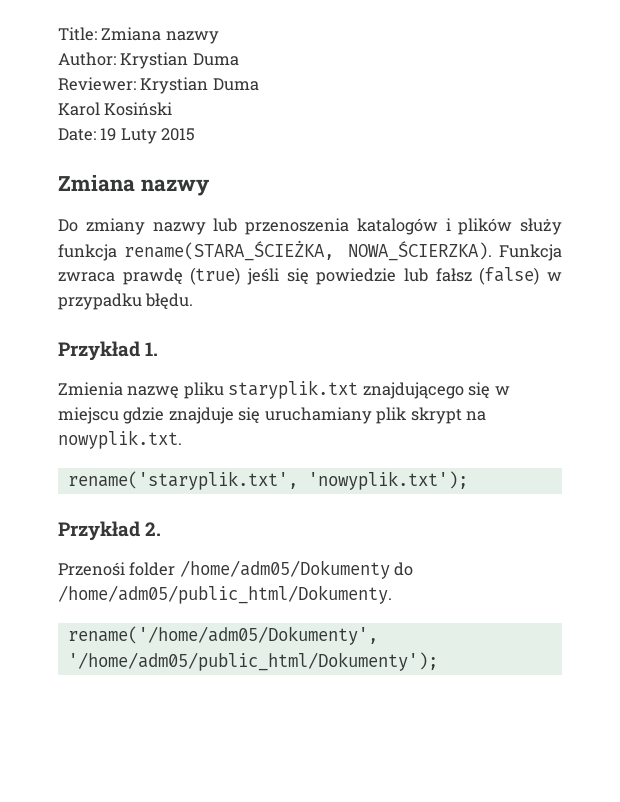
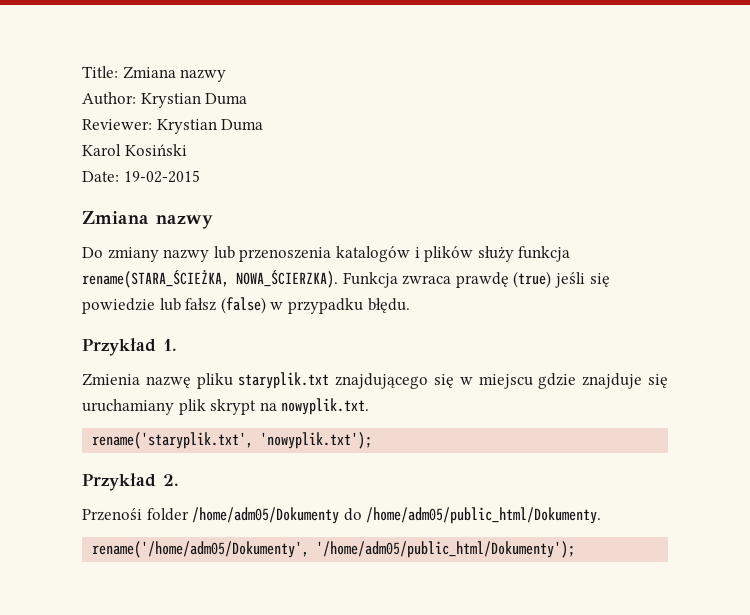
- Date: 19 Luty 2015
+ Date: 19-02-2015

